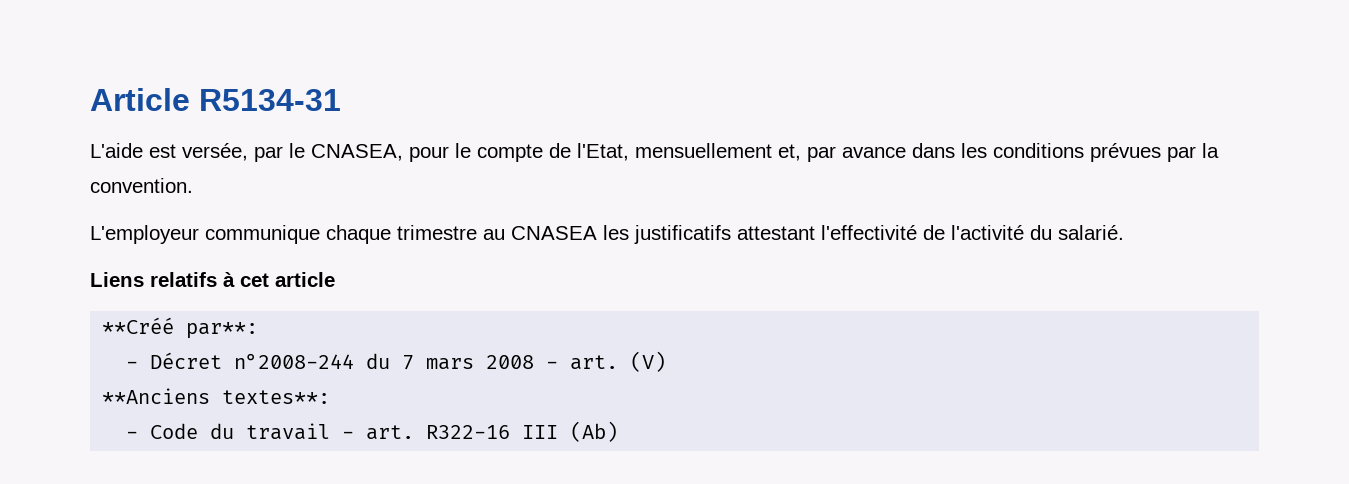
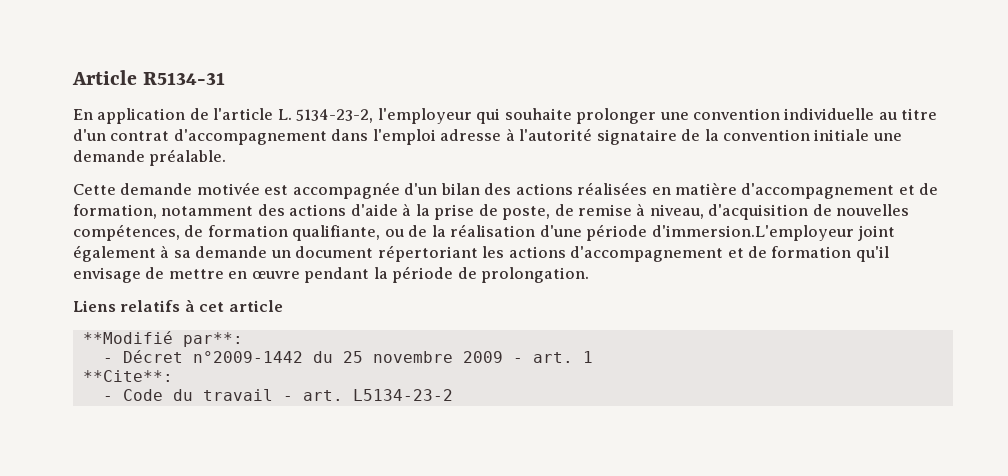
- L'aide est versée, par le CNASEA, pour le compte de l'Etat, mensuellement et, par avance dans les conditions prévues par la convention.
- L'employeur communique chaque trimestre au CNASEA les justificatifs attestant l'effectivité de l'activité du salarié.
+ En application de l'article L. 5134-23-2, l'employeur qui souhaite prolonger une convention individuelle au titre d'un contrat d'accompagnement dans l'emploi adresse à l'autorité signataire de la convention initiale une demande préalable.
+ Cette demande motivée est accompagnée d'un bilan des actions réalisées en matière d'accompagnement et de formation, notamment des actions d'aide à la prise de poste, de remise à niveau, d'acquisition de nouvelles compétences, de formation qualifiante, ou de la réalisation d'une période d'immersion.L'employeur joint également à sa demande un document répertoriant les actions d'accompagnement et de formation qu'il envisage de mettre en œuvre pendant la période de prolongation.
- **Créé par**:
+ **Modifié par**:
- - Décret n°2008-244 du 7 mars 2008 - art. (V)
- **Anciens textes**:
+ - Décret n°2009-1442 du 25 novembre 2009 - art. 1
+ **Cite**:
- - Code du travail - art. R322-16 III (Ab)
+ - Code du travail - art. L5134-23-2

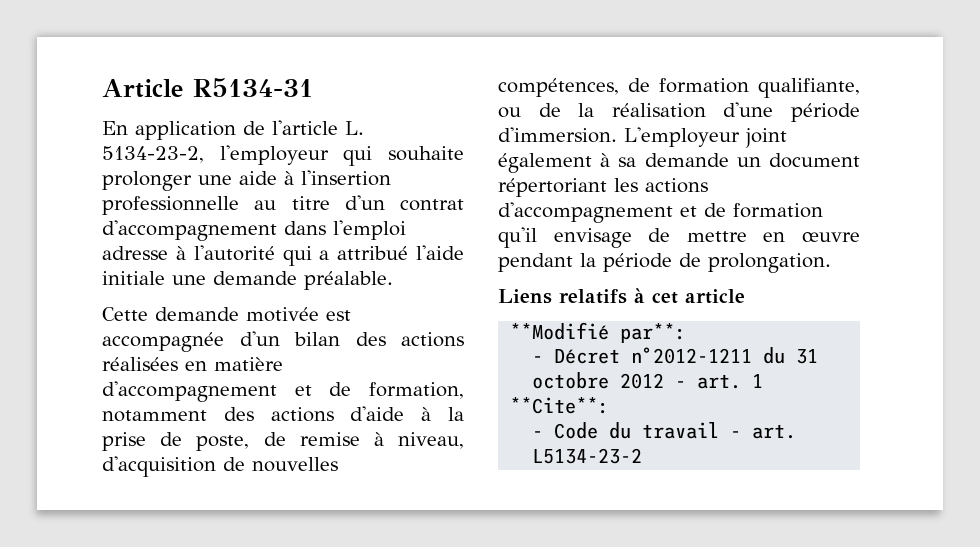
- En application de l'article L. 5134-23-2, l'employeur qui souhaite prolonger une convention individuelle au titre d'un contrat d'accompagnement dans l'emploi adresse à l'autorité signataire de la convention initiale une demande préalable.
+ En application de l'article L. 5134-23-2, l'employeur qui souhaite prolonger une aide à l'insertion professionnelle au titre d'un contrat d'accompagnement dans l'emploi adresse à l'autorité qui a attribué l'aide initiale une demande préalable.
- Cette demande motivée est accompagnée d'un bilan des actions réalisées en matière d'accompagnement et de formation, notamment des actions d'aide à la prise de poste, de remise à niveau, d'acquisition de nouvelles compétences, de formation qualifiante, ou de la réalisation d'une période d'immersion.L'employeur joint également à sa demande un document répertoriant les actions d'accompagnement et de formation qu'il envisage de mettre en œuvre pendant la période de prolongation.
+ Cette demande motivée est accompagnée d'un bilan des actions réalisées en matière d'accompagnement et de formation, notamment des actions d'aide à la prise de poste, de remise à niveau, d'acquisition de nouvelles compétences, de formation qualifiante, ou de la réalisation d'une période d'immersion. L'employeur joint également à sa demande un document répertoriant les actions d'accompagnement et de formation qu'il envisage de mettre en œuvre pendant la période de prolongation.
- - Décret n°2009-1442 du 25 novembre 2009 - art. 1
+ - Décret n°2012-1211 du 31 octobre 2012 - art. 1

